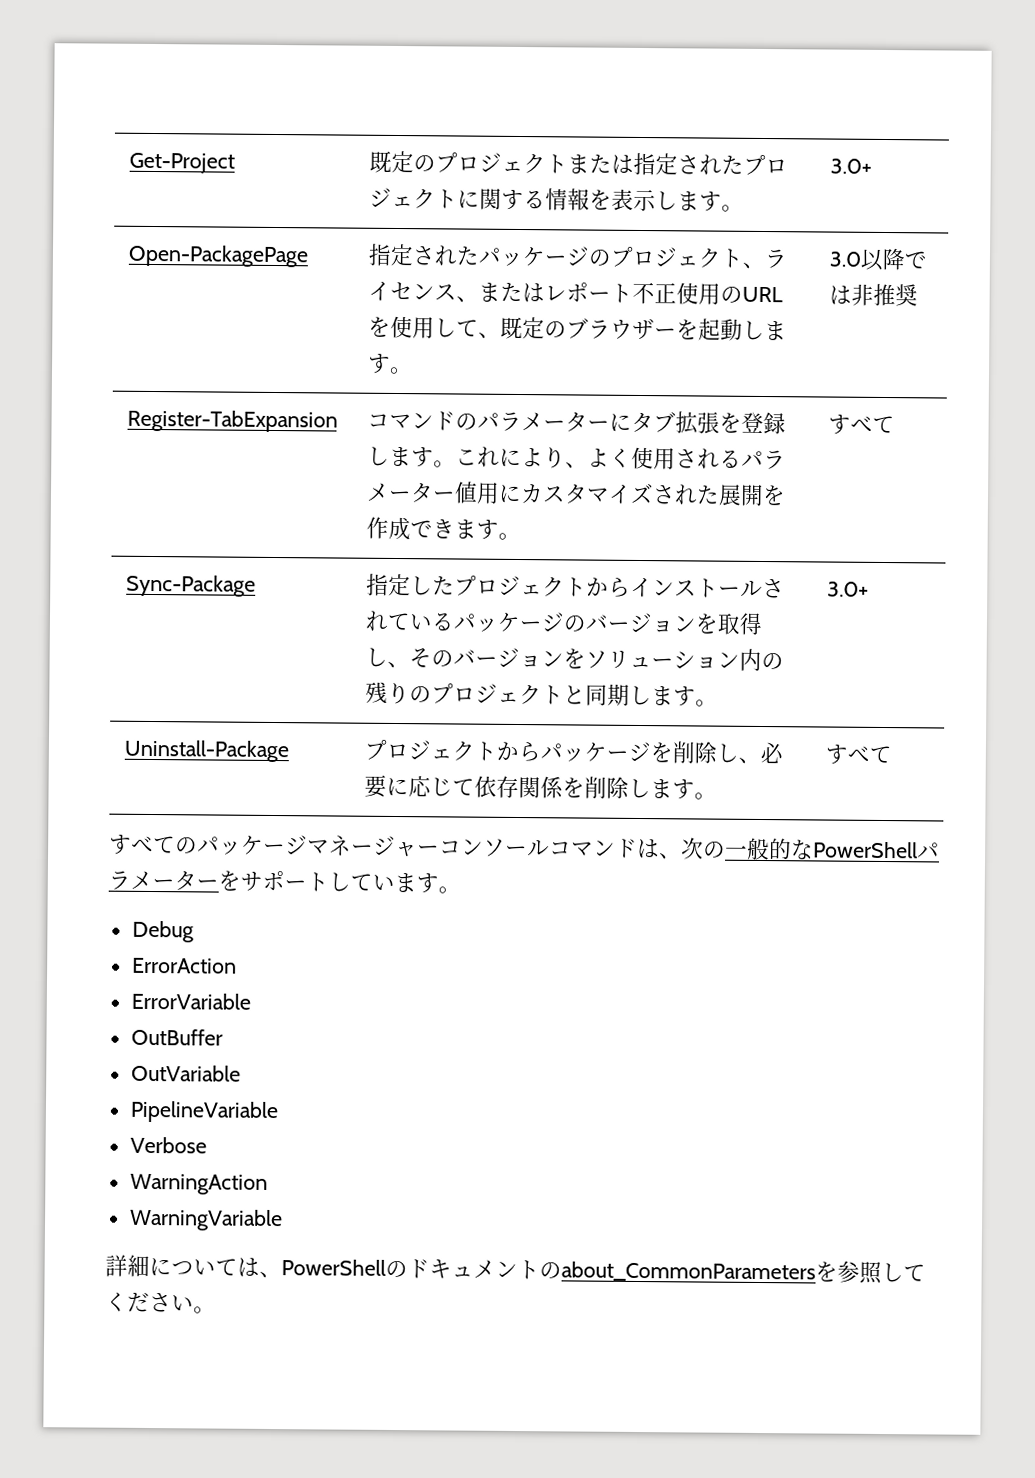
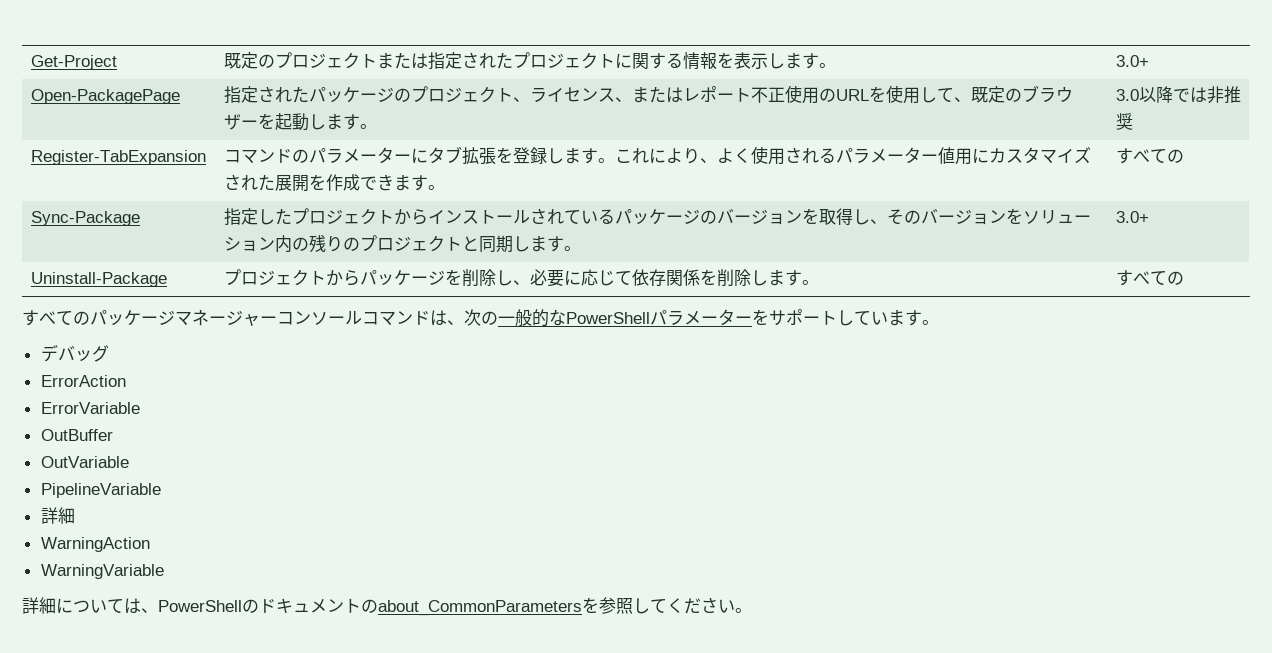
- Register-TabExpansion | コマンドのパラメーターにタブ拡張を登録します。これにより、よく使用されるパラメーター値用にカスタマイズされた展開を作成できます。 | すべて
+ Register-TabExpansion | コマンドのパラメーターにタブ拡張を登録します。これにより、よく使用されるパラメーター値用にカスタマイズされた展開を作成できます。 | すべての
- Uninstall-Package | プロジェクトからパッケージを削除し、必要に応じて依存関係を削除します。 | すべて
+ Uninstall-Package | プロジェクトからパッケージを削除し、必要に応じて依存関係を削除します。 | すべての
- Debug
+ デバッグ
  PipelineVariable
- Verbose
+ 詳細

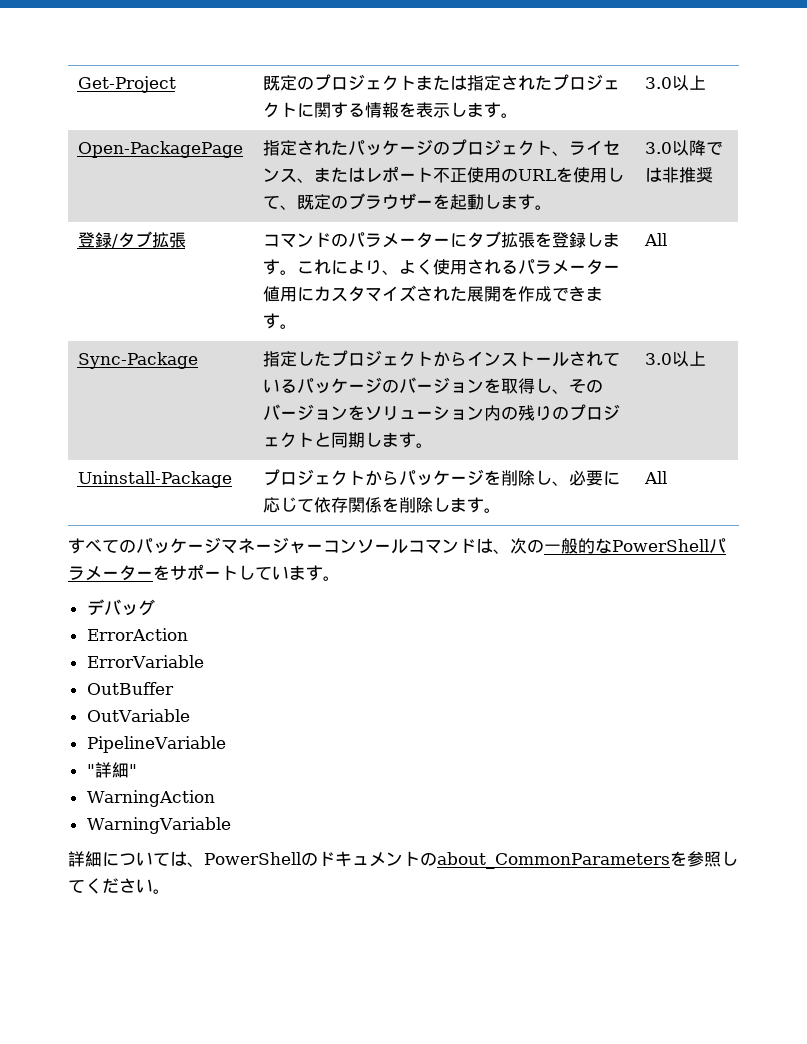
- Get-Project | 既定のプロジェクトまたは指定されたプロジェクトに関する情報を表示します。 | 3.0+
+ Get-Project | 既定のプロジェクトまたは指定されたプロジェクトに関する情報を表示します。 | 3.0以上
- Register-TabExpansion | コマンドのパラメーターにタブ拡張を登録します。これにより、よく使用されるパラメーター値用にカスタマイズされた展開を作成できます。 | すべての
+ 登録/タブ拡張 | コマンドのパラメーターにタブ拡張を登録します。これにより、よく使用されるパラメーター値用にカスタマイズされた展開を作成できます。 | All
- Sync-Package | 指定したプロジェクトからインストールされているパッケージのバージョンを取得し、そのバージョンをソリューション内の残りのプロジェクトと同期します。 | 3.0+
+ Sync-Package | 指定したプロジェクトからインストールされているパッケージのバージョンを取得し、そのバージョンをソリューション内の残りのプロジェクトと同期します。 | 3.0以上
- Uninstall-Package | プロジェクトからパッケージを削除し、必要に応じて依存関係を削除します。 | すべての
+ Uninstall-Package | プロジェクトからパッケージを削除し、必要に応じて依存関係を削除します。 | All
  PipelineVariable
- 詳細
+ "詳細"

